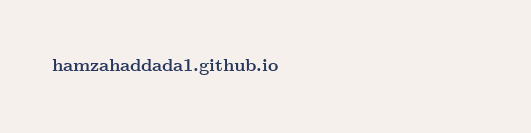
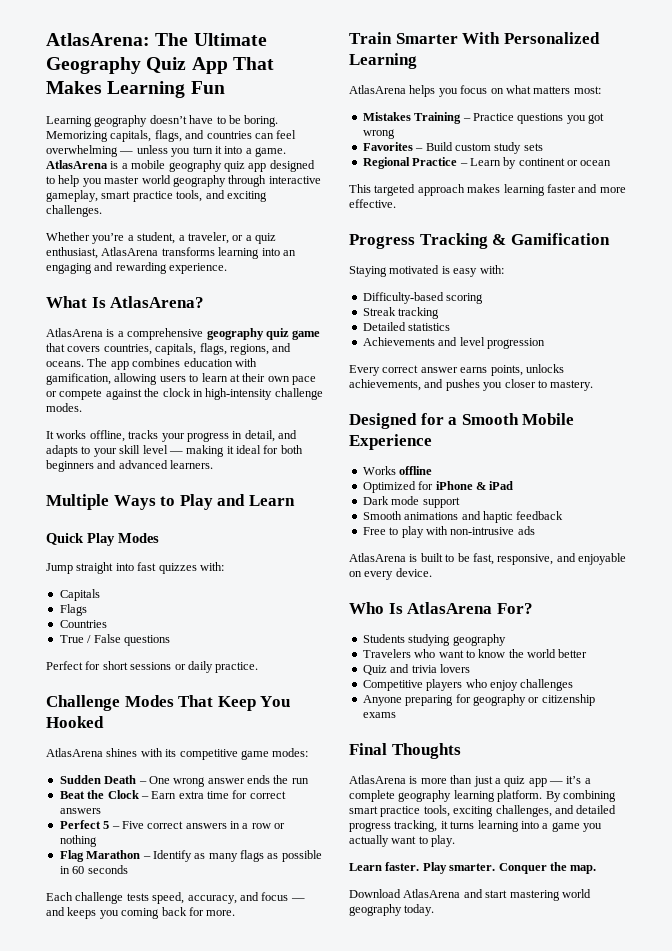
- hamzahaddada1.github.io
+ AtlasArena: The Ultimate Geography Quiz App That Makes Learning Fun
+ Learning geography doesn’t have to be boring. Memorizing capitals, flags, and countries can feel overwhelming — unless you turn it into a game. AtlasArena is a mobile geography quiz app designed to help you master world geography through interactive gameplay, smart practice tools, and exciting challenges.
+ Whether you’re a student, a traveler, or a quiz enthusiast, AtlasArena transforms learning into an engaging and rewarding experience.
+ What Is AtlasArena?
+ AtlasArena is a comprehensive geography quiz game that covers countries, capitals, flags, regions, and oceans. The app combines education with gamification, allowing users to learn at their own pace or compete against the clock in high-intensity challenge modes.
+ It works offline, tracks your progress in detail, and adapts to your skill level — making it ideal for both beginners and advanced learners.
+ Multiple Ways to Play and Learn
+ Quick Play Modes
+ Jump straight into fast quizzes with:
+ Capitals
+ Flags
+ Countries
+ True / False questions
+ Perfect for short sessions or daily practice.
+ Challenge Modes That Keep You Hooked
+ AtlasArena shines with its competitive game modes:
+ Sudden Death – One wrong answer ends the run
+ Beat the Clock – Earn extra time for correct answers
+ Perfect 5 – Five correct answers in a row or nothing
+ Flag Marathon – Identify as many flags as possible in 60 seconds
+ Each challenge tests speed, accuracy, and focus — and keeps you coming back for more.
+ Train Smarter With Personalized Learning
+ AtlasArena helps you focus on what matters most:
+ Mistakes Training – Practice questions you got wrong
+ Favorites – Build custom study sets
+ Regional Practice – Learn by continent or ocean
+ This targeted approach makes learning faster and more effective.
+ Progress Tracking & Gamification
+ Staying motivated is easy with:
+ Difficulty-based scoring
+ Streak tracking
+ Detailed statistics
+ Achievements and level progression
+ Every correct answer earns points, unlocks achievements, and pushes you closer to mastery.
+ Designed for a Smooth Mobile Experience
+ Works offline
+ Optimized for iPhone & iPad
+ Dark mode support
+ Smooth animations and haptic feedback
+ Free to play with non-intrusive ads
+ AtlasArena is built to be fast, responsive, and enjoyable on every device.
+ Who Is AtlasArena For?
+ Students studying geography
+ Travelers who want to know the world better
+ Quiz and trivia lovers
+ Competitive players who enjoy challenges
+ Anyone preparing for geography or citizenship exams
+ Final Thoughts
+ AtlasArena is more than just a quiz app — it’s a complete geography learning platform. By combining smart practice tools, exciting challenges, and detailed progress tracking, it turns learning into a game you actually want to play.
+ Learn faster. Play smarter. Conquer the map.
+ Download AtlasArena and start mastering world geography today.

